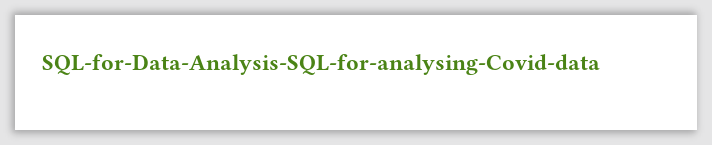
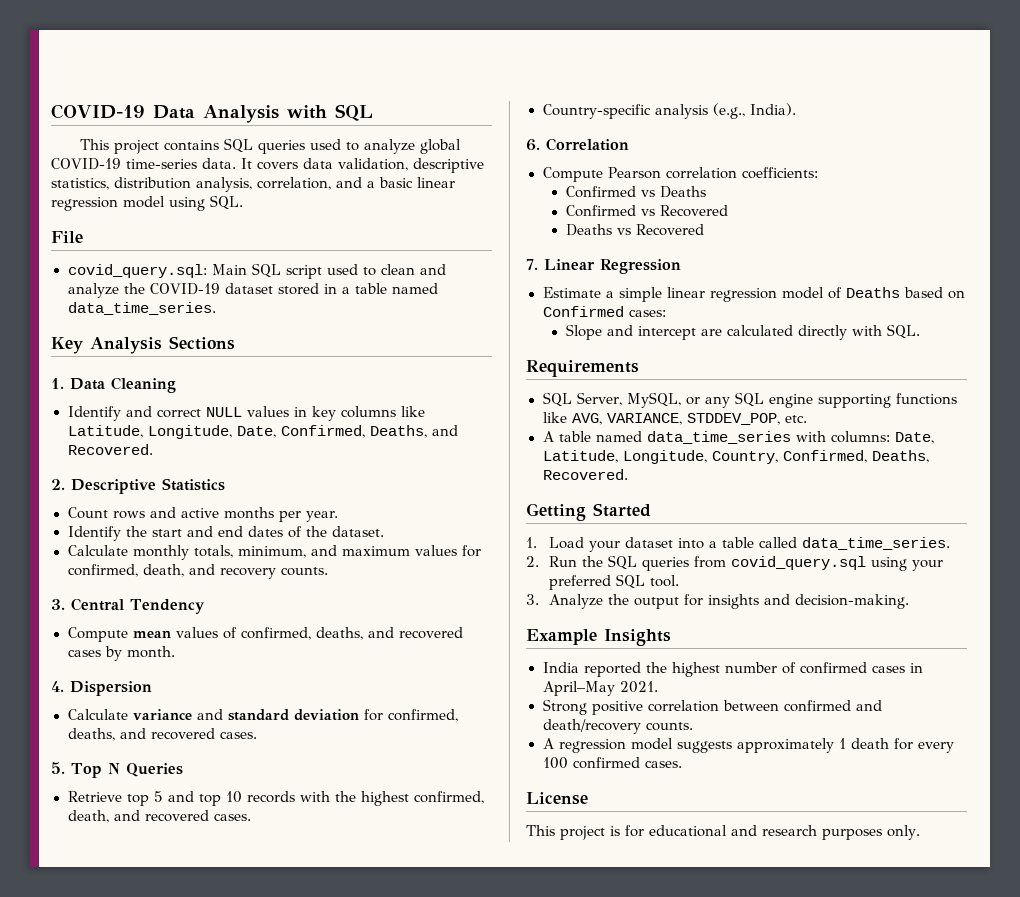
- SQL-for-Data-Analysis-SQL-for-analysing-Covid-data
+ COVID-19 Data Analysis with SQL
+ This project contains SQL queries used to analyze global COVID-19 time-series data. It covers data validation, descriptive statistics, distribution analysis, correlation, and a basic linear regression model using SQL.
+ File
+ covid_query.sql: Main SQL script used to clean and analyze the COVID-19 dataset stored in a table named data_time_series.
+ Key Analysis Sections
+ 1. Data Cleaning
+ Identify and correct NULL values in key columns like Latitude, Longitude, Date, Confirmed, Deaths, and Recovered.
+ 2. Descriptive Statistics
+ Count rows and active months per year.
+ Identify the start and end dates of the dataset.
+ Calculate monthly totals, minimum, and maximum values for confirmed, death, and recovery counts.
+ 3. Central Tendency
+ Compute mean values of confirmed, deaths, and recovered cases by month.
+ 4. Dispersion
+ Calculate variance and standard deviation for confirmed, deaths, and recovered cases.
+ 5. Top N Queries
+ Retrieve top 5 and top 10 records with the highest confirmed, death, and recovered cases.
+ Country-specific analysis (e.g., India).
+ 6. Correlation
+ Compute Pearson correlation coefficients:
+ Confirmed vs Deaths
+ Confirmed vs Recovered
+ Deaths vs Recovered
+ 7. Linear Regression
+ Estimate a simple linear regression model of Deaths based on Confirmed cases:
+ Slope and intercept are calculated directly with SQL.
+ Requirements
+ SQL Server, MySQL, or any SQL engine supporting functions like AVG, VARIANCE, STDDEV_POP, etc.
+ A table named data_time_series with columns: Date, Latitude, Longitude, Country, Confirmed, Deaths, Recovered.
+ Getting Started
+ 1. Load your dataset into a table called data_time_series.
+ 2. Run the SQL queries from covid_query.sql using your preferred SQL tool.
+ 3. Analyze the output for insights and decision-making.
+ Example Insights
+ India reported the highest number of confirmed cases in April–May 2021.
+ Strong positive correlation between confirmed and death/recovery counts.
+ A regression model suggests approximately 1 death for every 100 confirmed cases.
+ License
+ This project is for educational and research purposes only.

